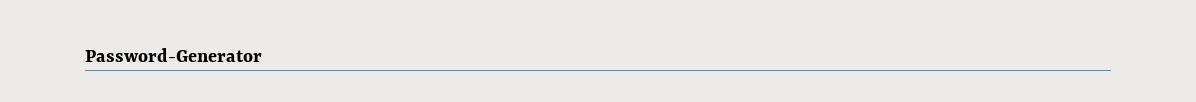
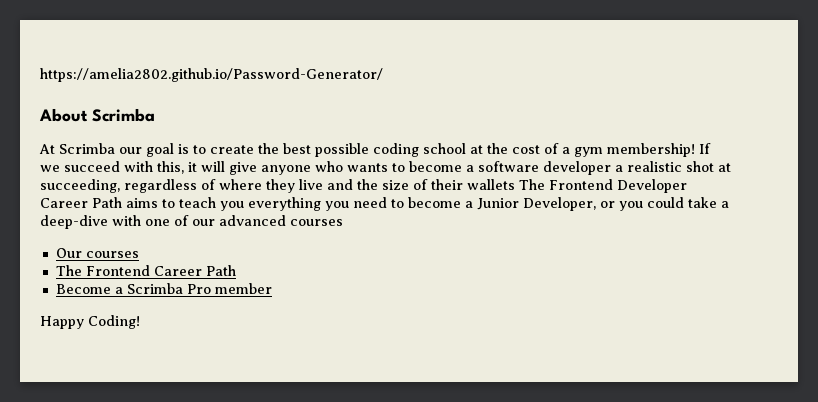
- Password-Generator
+ https://amelia2802.github.io/Password-Generator/
+ About Scrimba
+ At Scrimba our goal is to create the best possible coding school at the cost of a gym membership! If we succeed with this, it will give anyone who wants to become a software developer a realistic shot at succeeding, regardless of where they live and the size of their wallets The Frontend Developer Career Path aims to teach you everything you need to become a Junior Developer, or you could take a deep-dive with one of our advanced courses
+ Our courses
+ The Frontend Career Path
+ Become a Scrimba Pro member
+ Happy Coding!

